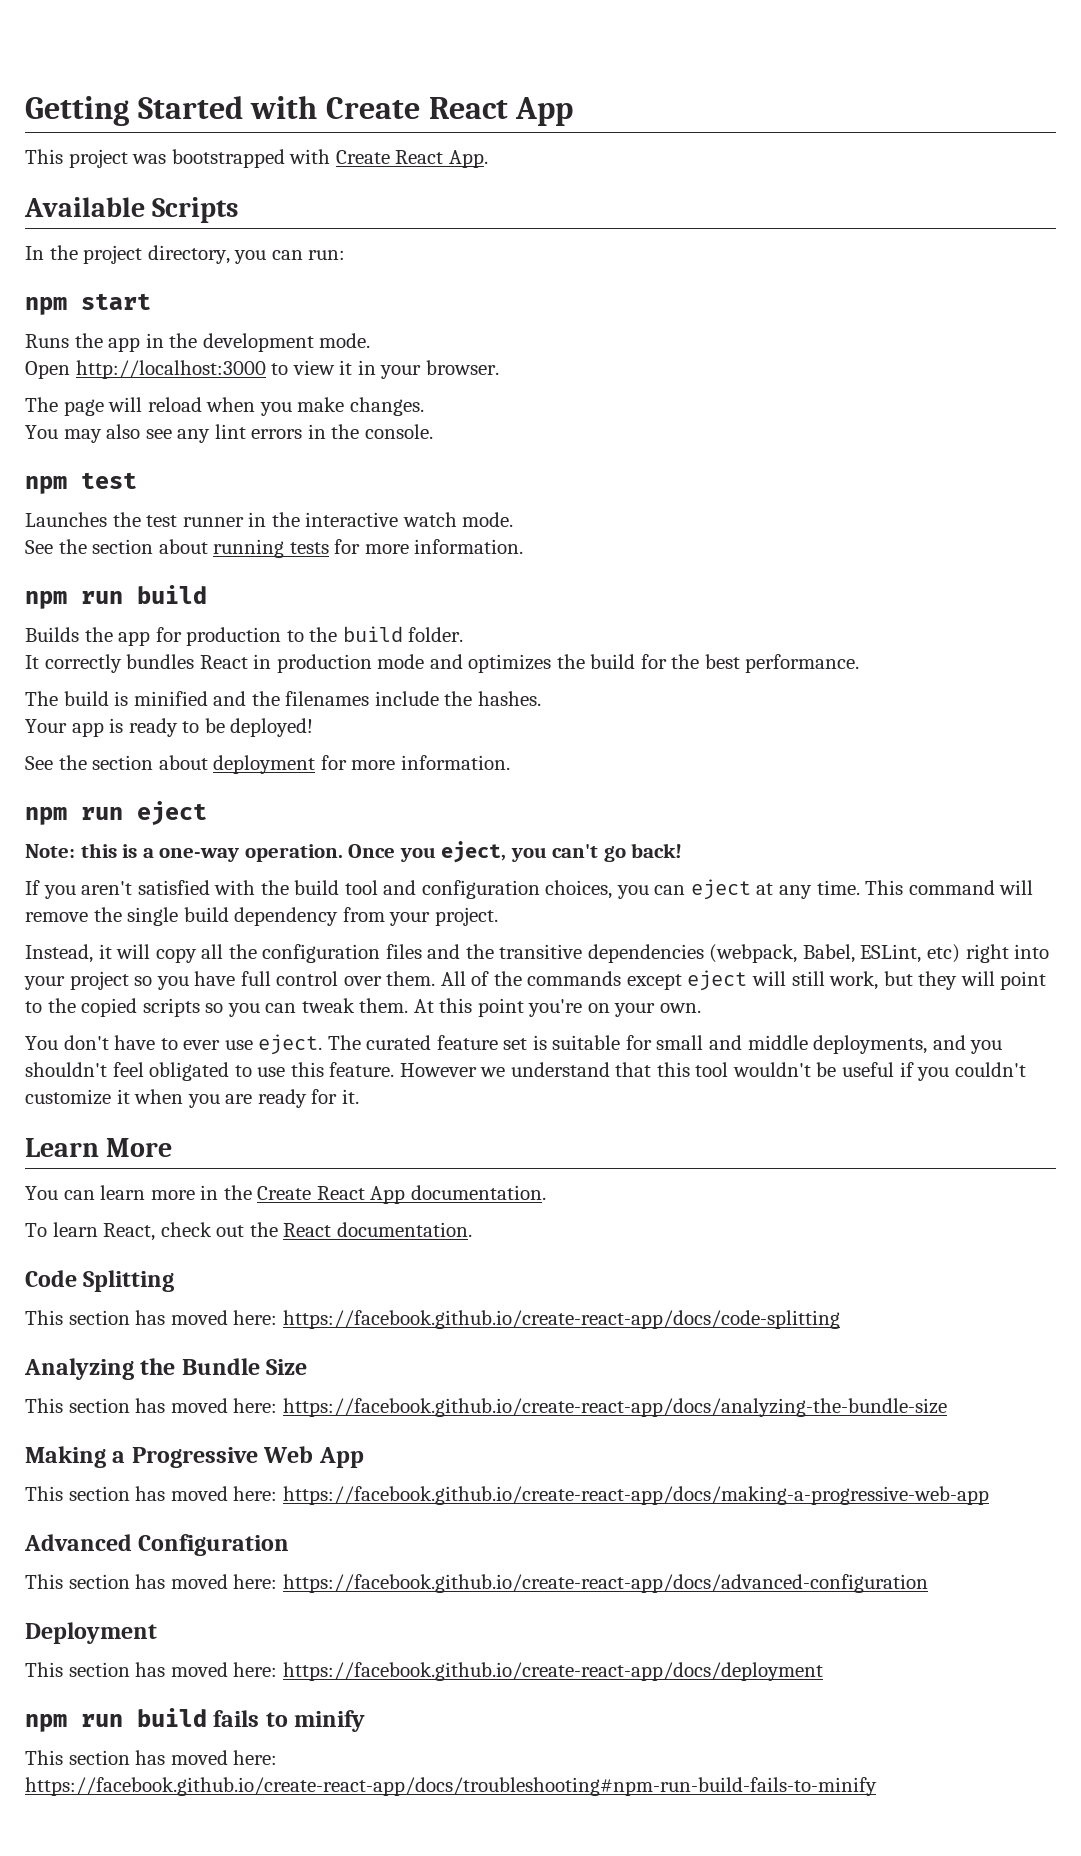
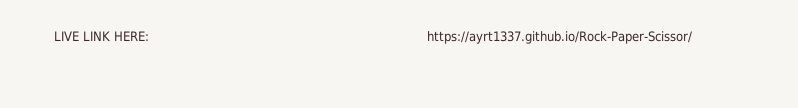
- Getting Started with Create React App
- This project was bootstrapped with Create React App.
- Available Scripts
- In the project directory, you can run:
- npm start
- Runs the app in the development mode.
- Open http://localhost:3000 to view it in your browser.
- The page will reload when you make changes.
- You may also see any lint errors in the console.
- npm test
- Launches the test runner in the interactive watch mode.
- See the section about running tests for more information.
- npm run build
- Builds the app for production to the build folder.
- It correctly bundles React in production mode and optimizes the build for the best performance.
- The build is minified and the filenames include the hashes.
- Your app is ready to be deployed!
- See the section about deployment for more information.
- npm run eject
- Note: this is a one-way operation. Once you eject, you can't go back!
- If you aren't satisfied with the build tool and configuration choices, you can eject at any time. This command will remove the single build dependency from your project.
- Instead, it will copy all the configuration files and the transitive dependencies (webpack, Babel, ESLint, etc) right into your project so you have full control over them. All of the commands except eject will still work, but they will point to the copied scripts so you can tweak them. At this point you're on your own.
- You don't have to ever use eject. The curated feature set is suitable for small and middle deployments, and you shouldn't feel obligated to use this feature. However we understand that this tool wouldn't be useful if you couldn't customize it when you are ready for it.
- Learn More
- You can learn more in the Create React App documentation.
- To learn React, check out the React documentation.
- Code Splitting
- This section has moved here: https://facebook.github.io/create-react-app/docs/code-splitting
- Analyzing the Bundle Size
- This section has moved here: https://facebook.github.io/create-react-app/docs/analyzing-the-bundle-size
- Making a Progressive Web App
- This section has moved here: https://facebook.github.io/create-react-app/docs/making-a-progressive-web-app
- Advanced Configuration
- This section has moved here: https://facebook.github.io/create-react-app/docs/advanced-configuration
- Deployment
- This section has moved here: https://facebook.github.io/create-react-app/docs/deployment
- npm run build fails to minify
- This section has moved here: https://facebook.github.io/create-react-app/docs/troubleshooting#npm-run-build-fails-to-minify
+ LIVE LINK HERE: https://ayrt1337.github.io/Rock-Paper-Scissor/

